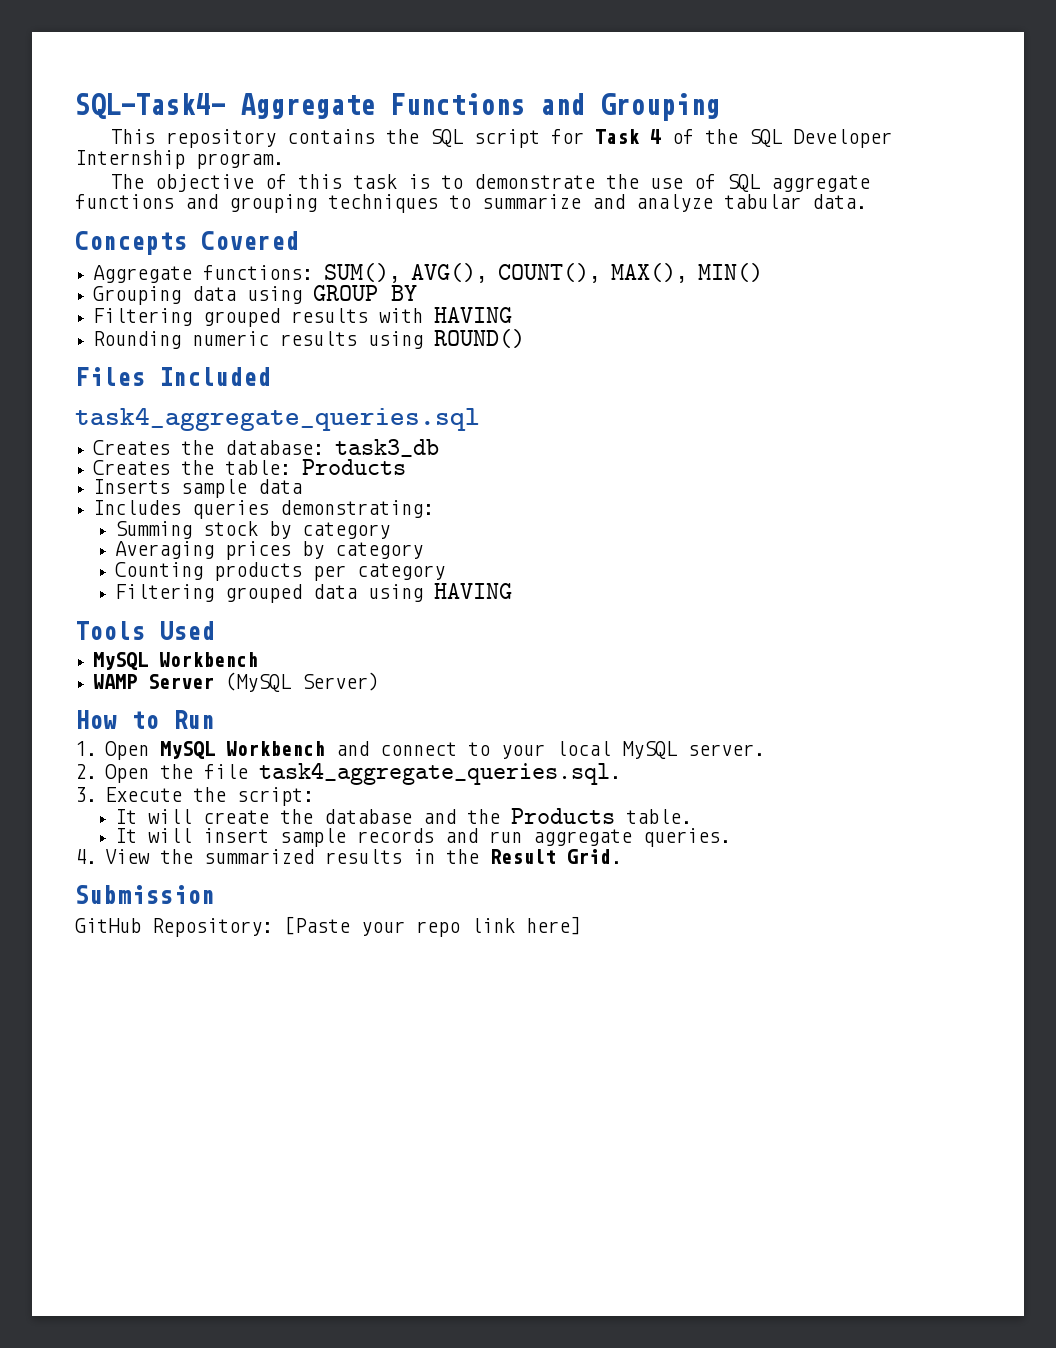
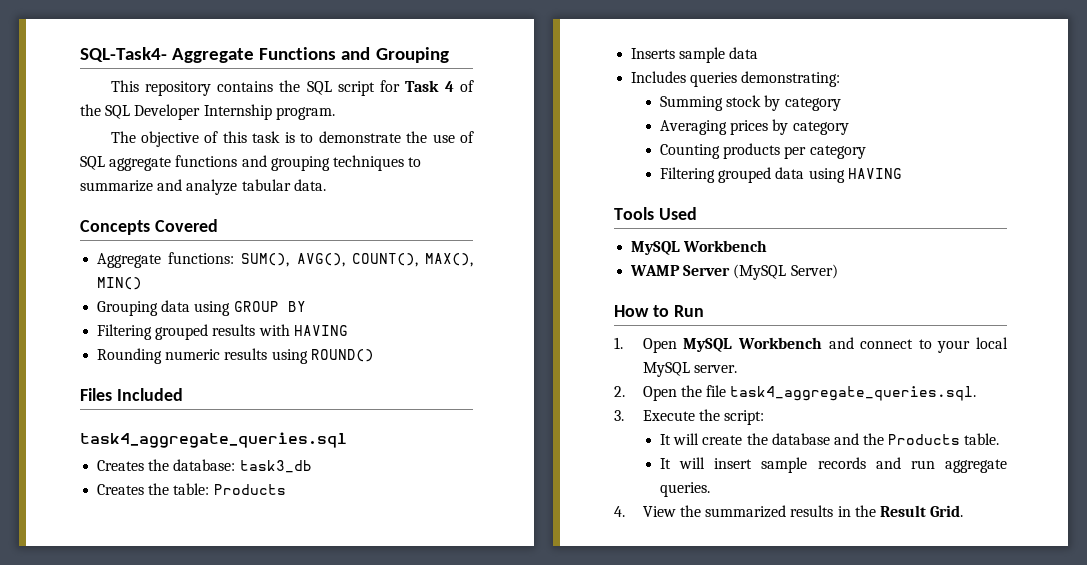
- Submission
- GitHub Repository: [Paste your repo link here]

